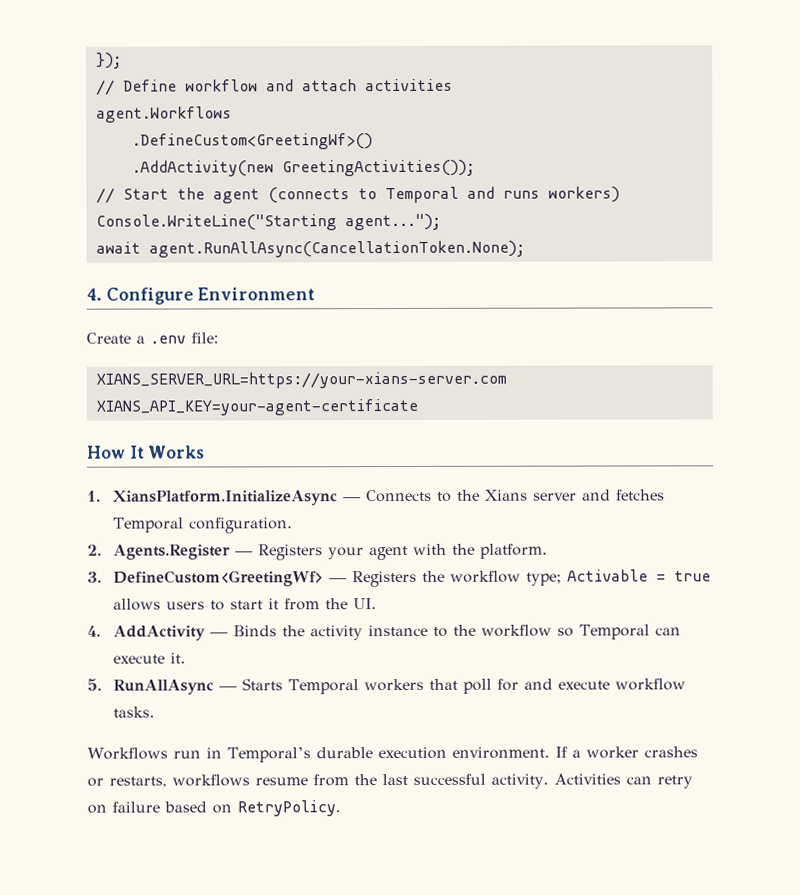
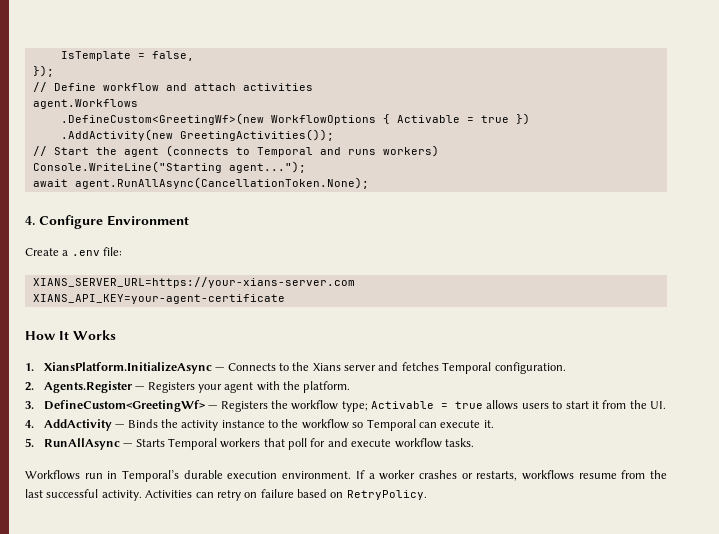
+ IsTemplate = false,
- .DefineCustom<GreetingWf>()
+ .DefineCustom<GreetingWf>(new WorkflowOptions { Activable = true })

